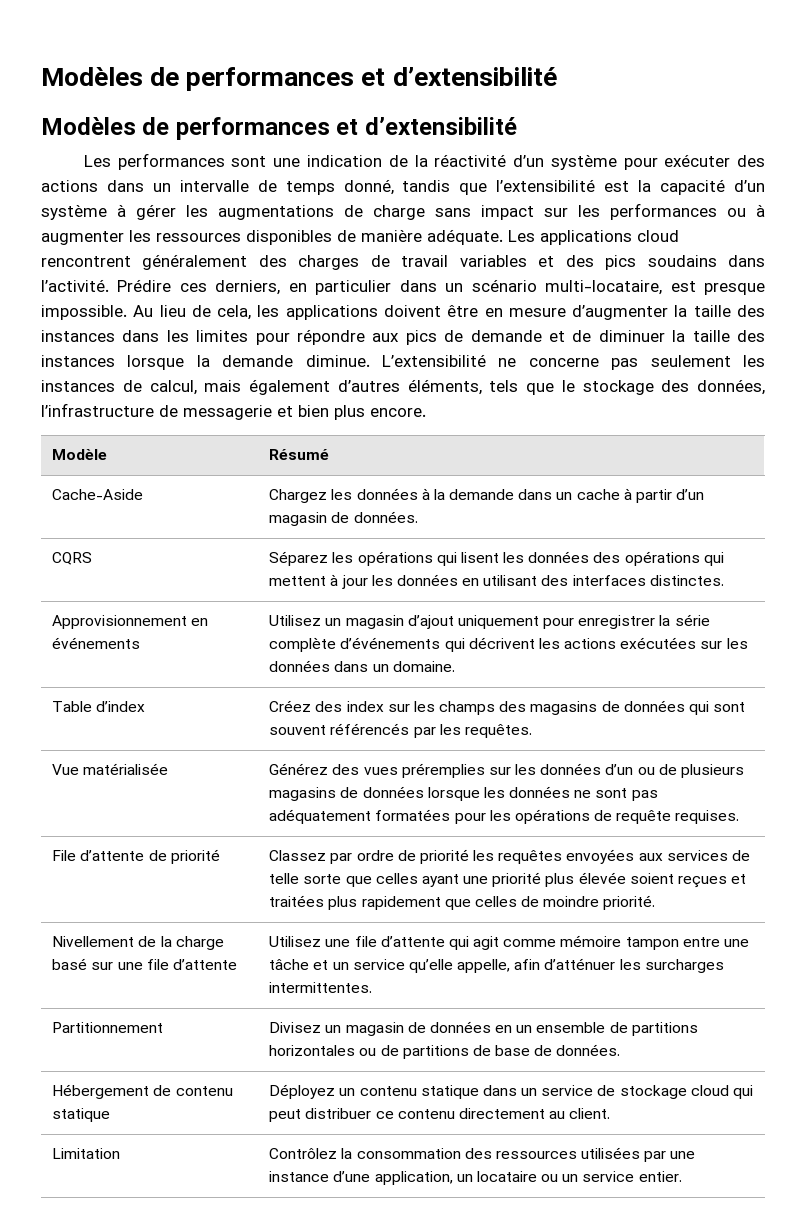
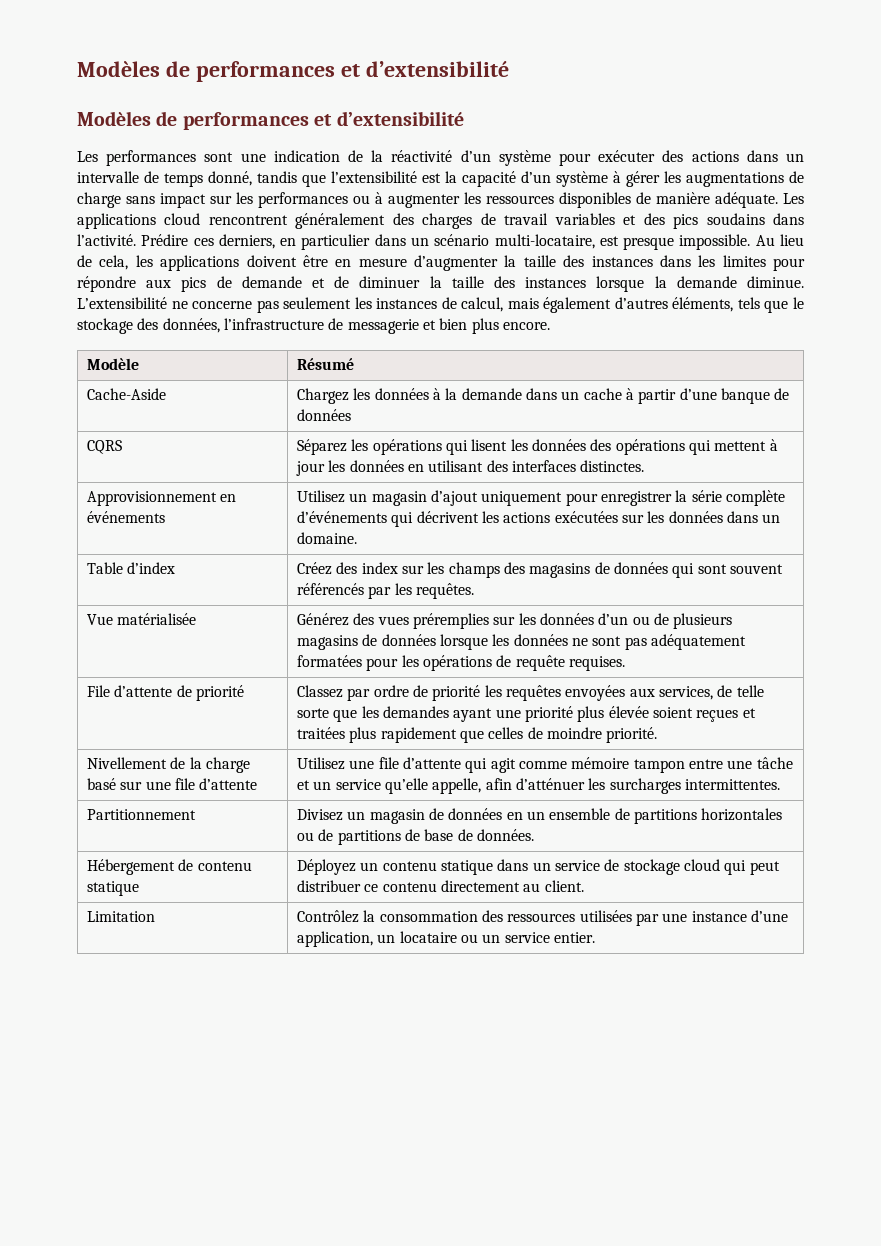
- Cache-Aside | Chargez les données à la demande dans un cache à partir d’un magasin de données.
+ Cache-Aside | Chargez les données à la demande dans un cache à partir d’une banque de données
- File d’attente de priorité | Classez par ordre de priorité les requêtes envoyées aux services de telle sorte que celles ayant une priorité plus élevée soient reçues et traitées plus rapidement que celles de moindre priorité.
+ File d’attente de priorité | Classez par ordre de priorité les requêtes envoyées aux services, de telle sorte que les demandes ayant une priorité plus élevée soient reçues et traitées plus rapidement que celles de moindre priorité.

